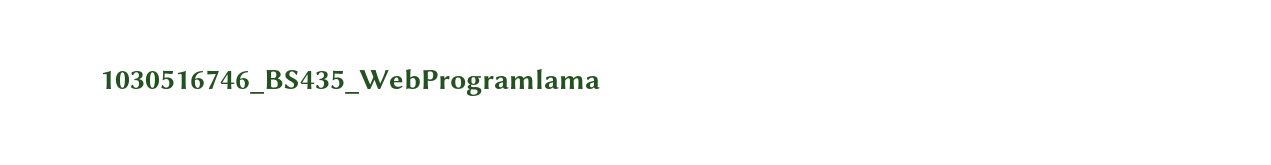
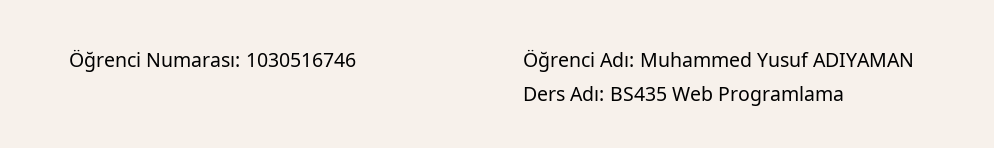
- 1030516746_BS435_WebProgramlama
+ Öğrenci Numarası: 1030516746
+ Öğrenci Adı: Muhammed Yusuf ADIYAMAN
+ Ders Adı: BS435 Web Programlama

